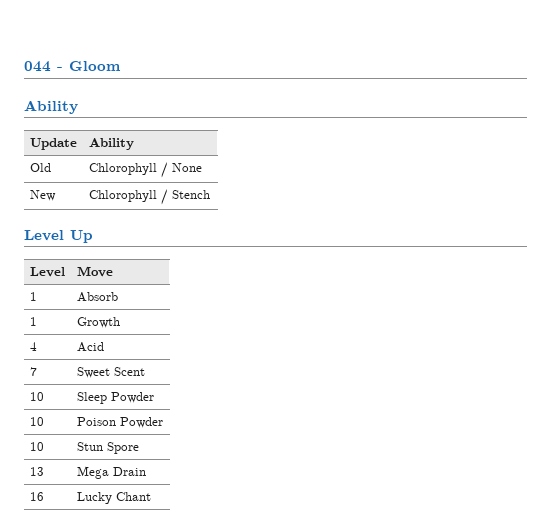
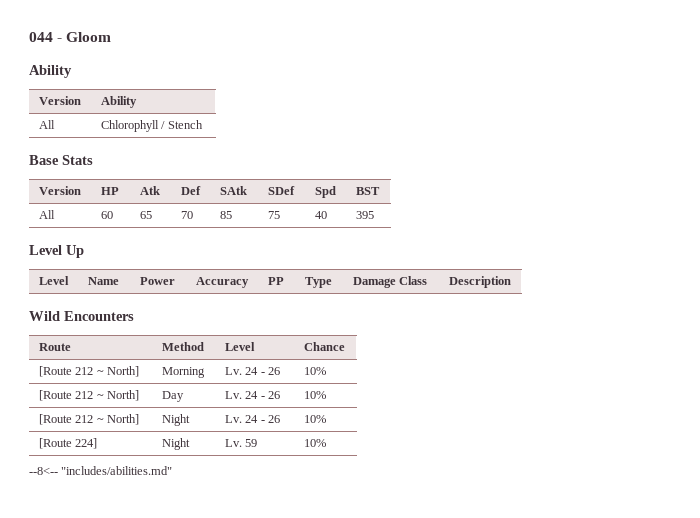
- Update | Ability
- Old | Chlorophyll / None
- New | Chlorophyll / Stench
+ Version | Ability
+ All | Chlorophyll / Stench
+ Base Stats
+ Version | HP | Atk | Def | SAtk | SDef | Spd | BST
+ All | 60 | 65 | 70 | 85 | 75 | 40 | 395
  Level Up
- Level | Move
- 1 | Absorb
- 1 | Growth
- 4 | Acid
- 7 | Sweet Scent
- 10 | Sleep Powder
- 10 | Poison Powder
- 10 | Stun Spore
- 13 | Mega Drain
- 16 | Lucky Chant
+ Level | Name | Power | Accuracy | PP | Type | Damage Class | Description
+ Wild Encounters
+ Route | Method | Level | Chance
+ [Route 212 ~ North] | Morning | Lv. 24 - 26 | 10%
+ [Route 212 ~ North] | Day | Lv. 24 - 26 | 10%
+ [Route 212 ~ North] | Night | Lv. 24 - 26 | 10%
+ [Route 224] | Night | Lv. 59 | 10%
+ --8<-- "includes/abilities.md"

